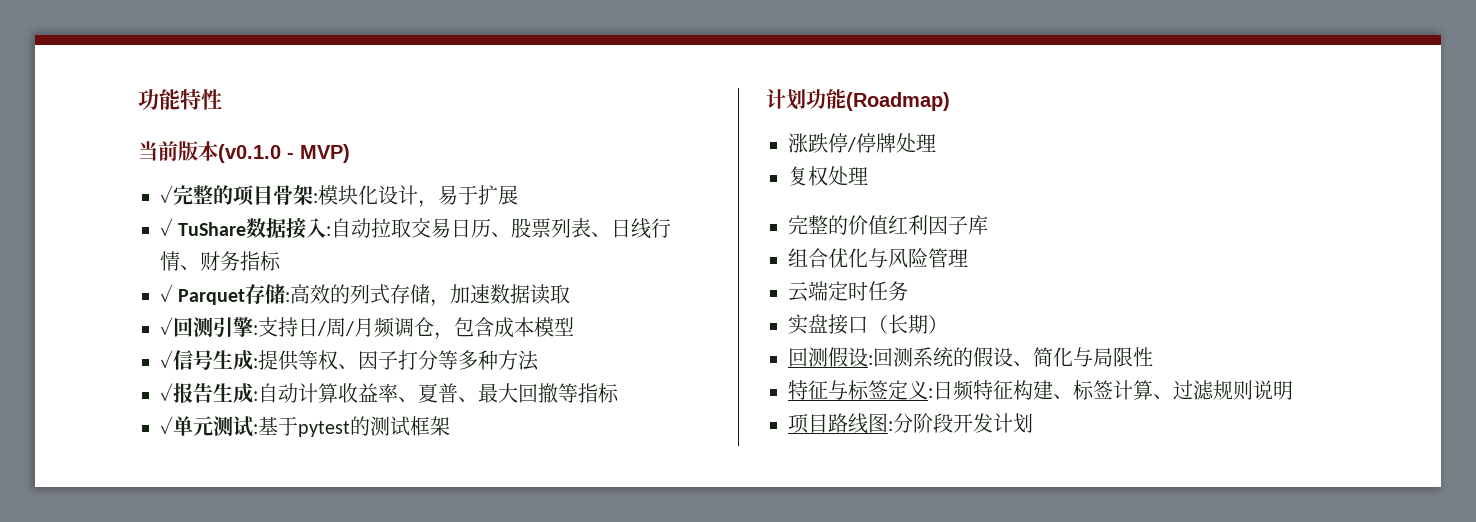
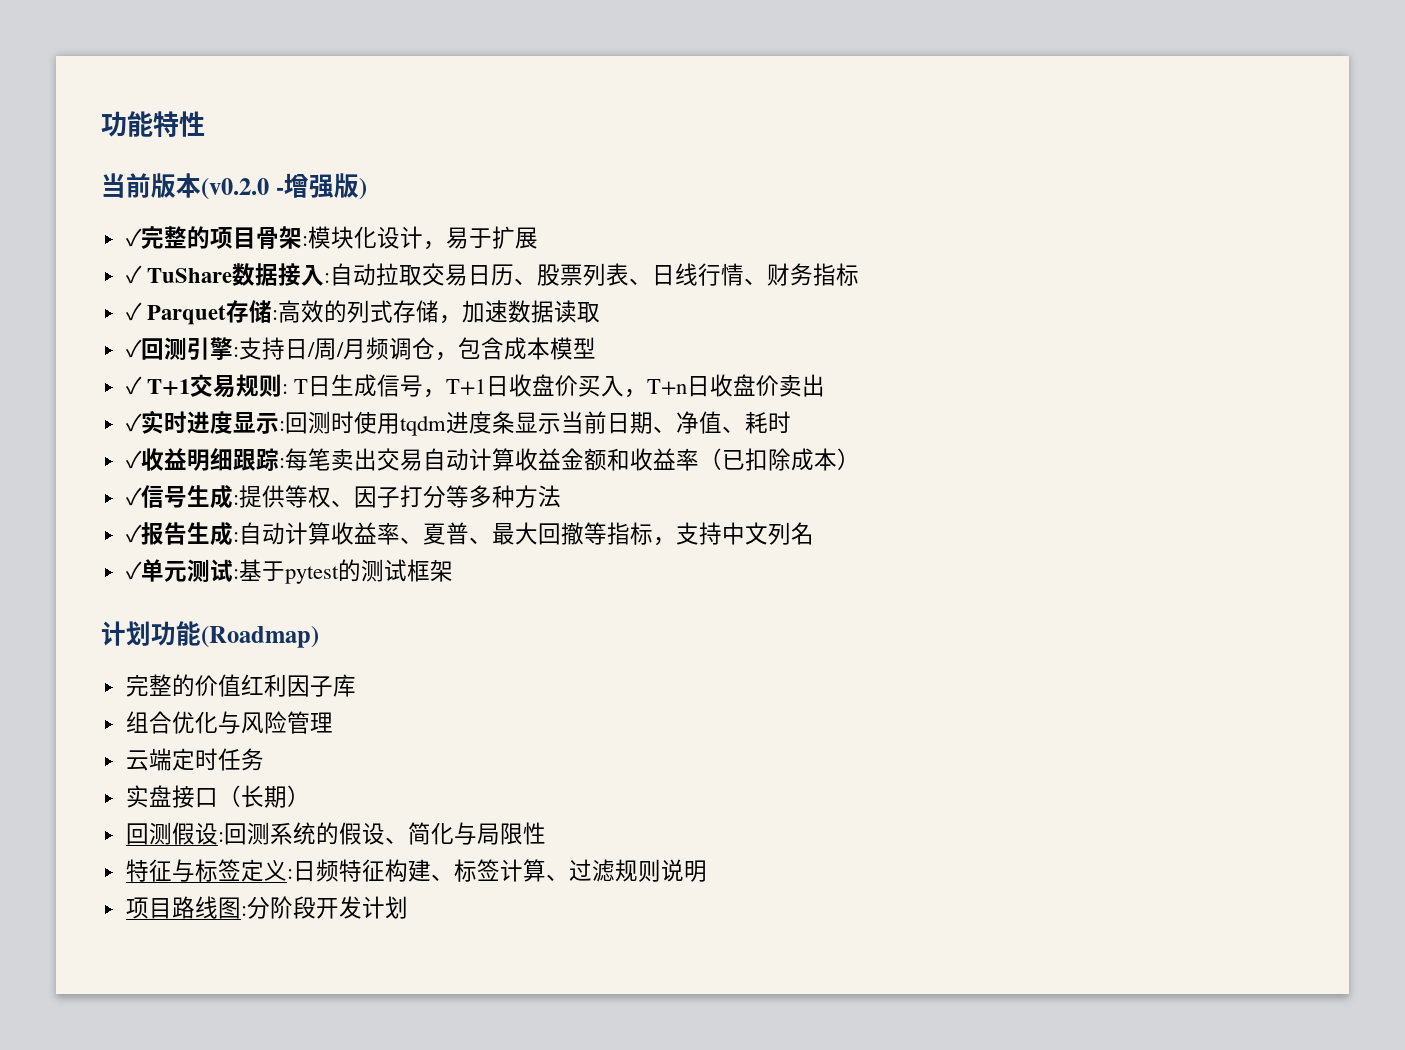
- 当前版本(v0.1.0 - MVP)
+ 当前版本(v0.2.0 -增强版)
+ ✓ T+1交易规则: T日生成信号，T+1日收盘价买入，T+n日收盘价卖出
+ ✓实时进度显示:回测时使用tqdm进度条显示当前日期、净值、耗时
+ ✓收益明细跟踪:每笔卖出交易自动计算收益金额和收益率（已扣除成本）
- ✓报告生成:自动计算收益率、夏普、最大回撤等指标
+ ✓报告生成:自动计算收益率、夏普、最大回撤等指标，支持中文列名
- 涨跌停/停牌处理
- 复权处理

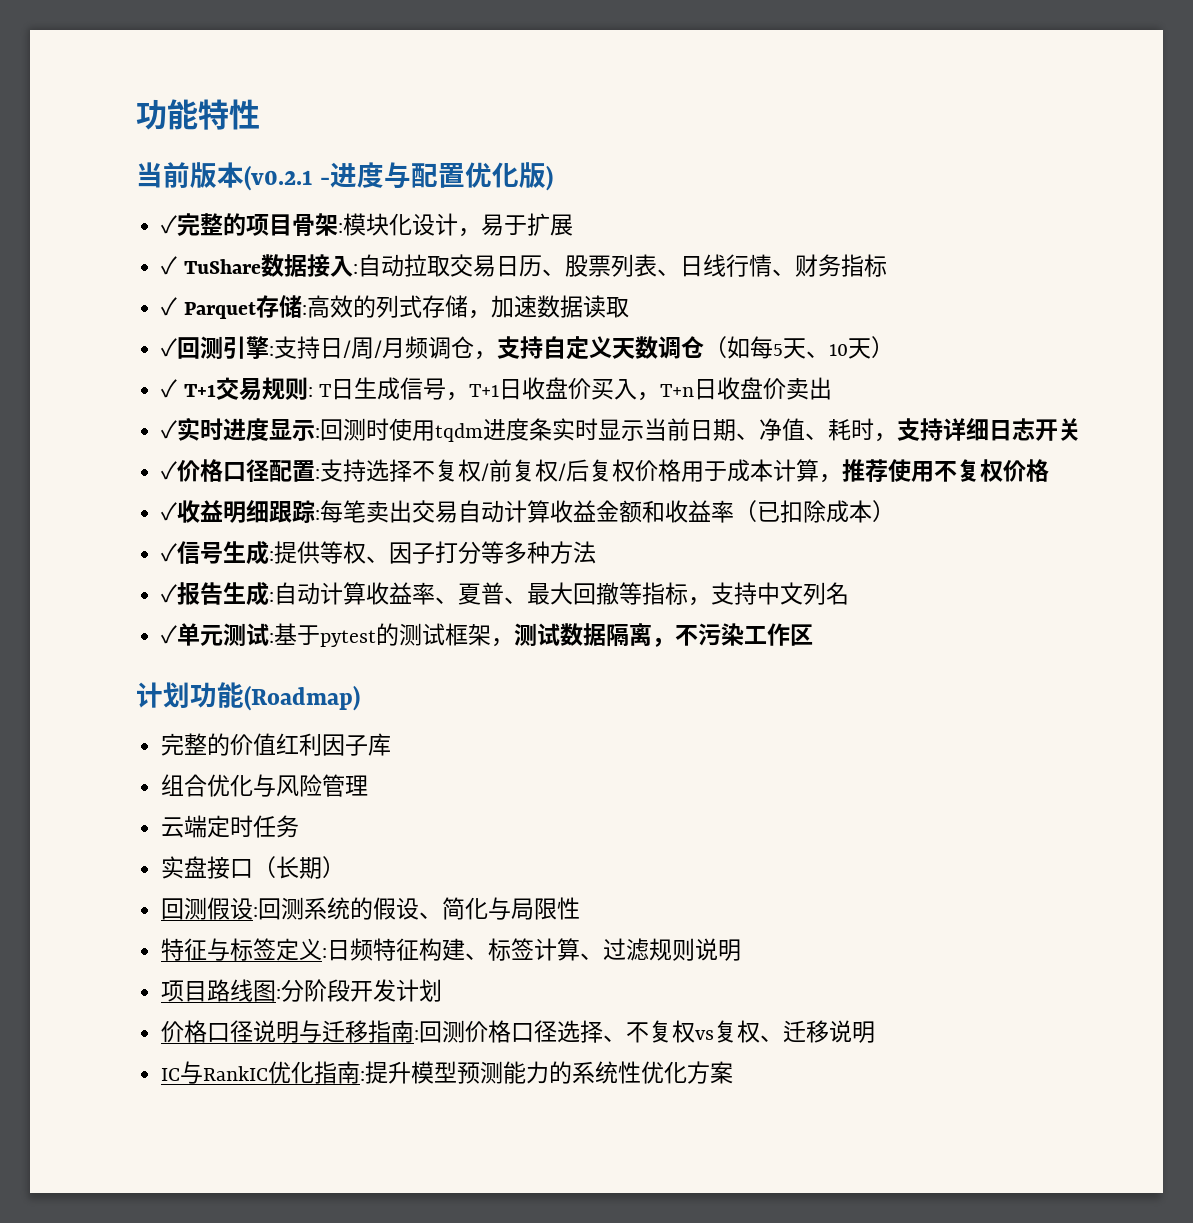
- 当前版本(v0.2.0 -增强版)
+ 当前版本(v0.2.1 -进度与配置优化版)
- ✓回测引擎:支持日/周/月频调仓，包含成本模型
+ ✓回测引擎:支持日/周/月频调仓，支持自定义天数调仓（如每5天、10天）
- ✓实时进度显示:回测时使用tqdm进度条显示当前日期、净值、耗时
+ ✓实时进度显示:回测时使用tqdm进度条实时显示当前日期、净值、耗时，支持详细日志开关
+ ✓价格口径配置:支持选择不复权/前复权/后复权价格用于成本计算，推荐使用不复权价格
- ✓单元测试:基于pytest的测试框架
+ ✓单元测试:基于pytest的测试框架，测试数据隔离，不污染工作区
+ 价格口径说明与迁移指南:回测价格口径选择、不复权vs复权、迁移说明
+ IC与RankIC优化指南:提升模型预测能力的系统性优化方案

